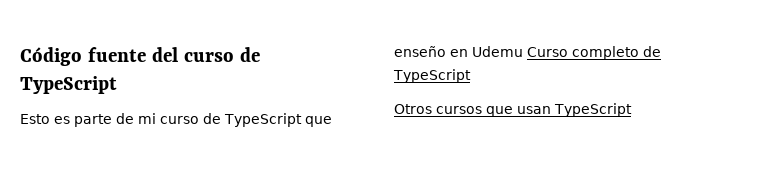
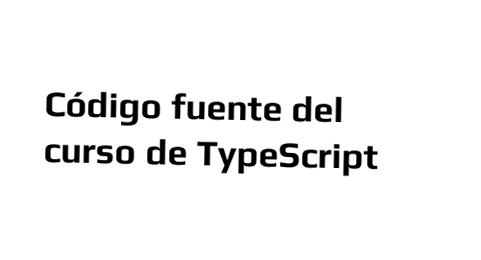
- Esto es parte de mi curso de TypeScript que enseño en Udemu Curso completo de TypeScript
- Otros cursos que usan TypeScript

